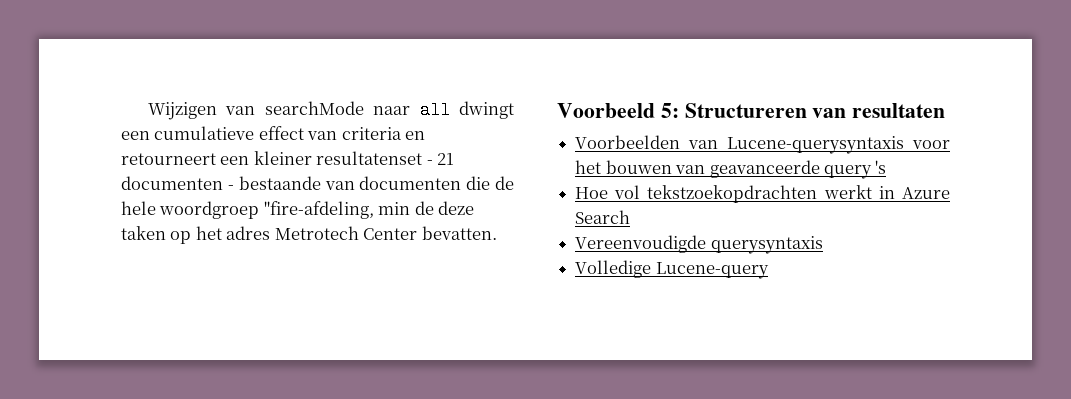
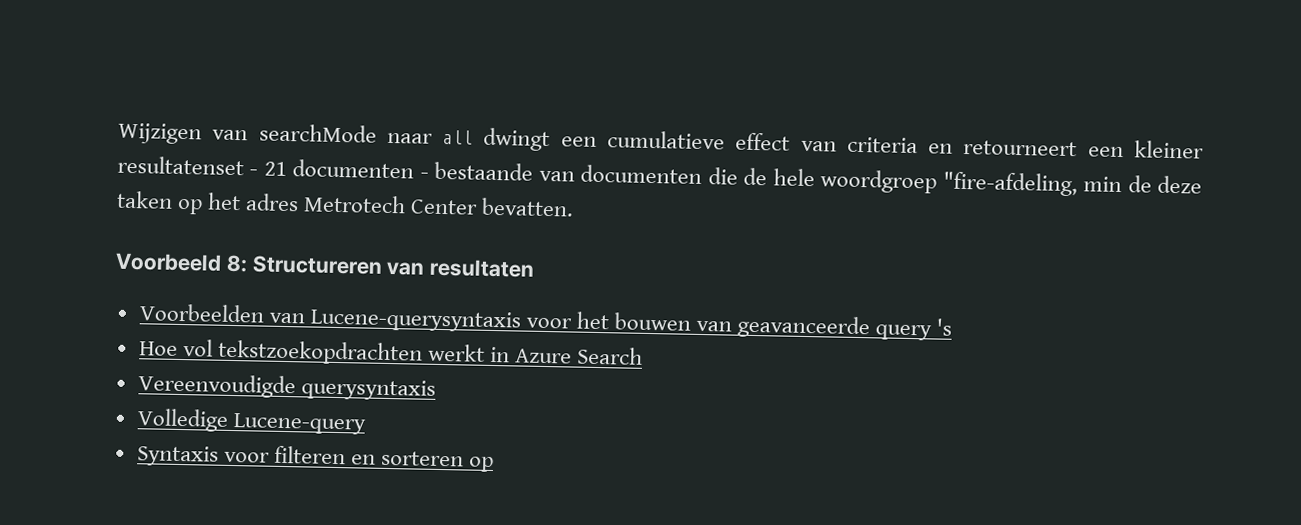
- Voorbeeld 5: Structureren van resultaten
+ Voorbeeld 8: Structureren van resultaten
+ Syntaxis voor filteren en sorteren op

